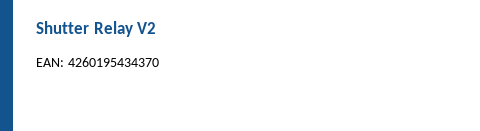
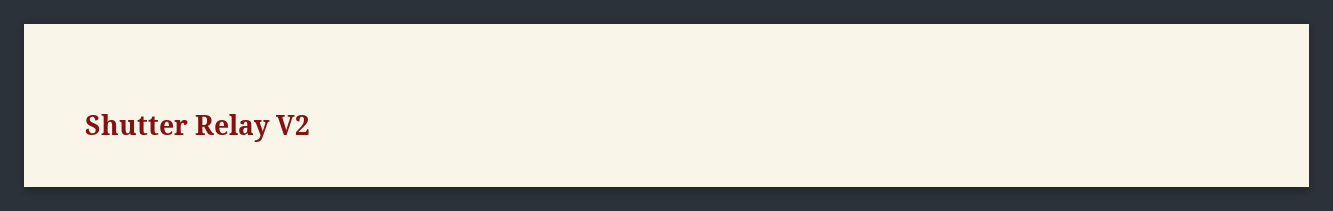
- EAN: 4260195434370

